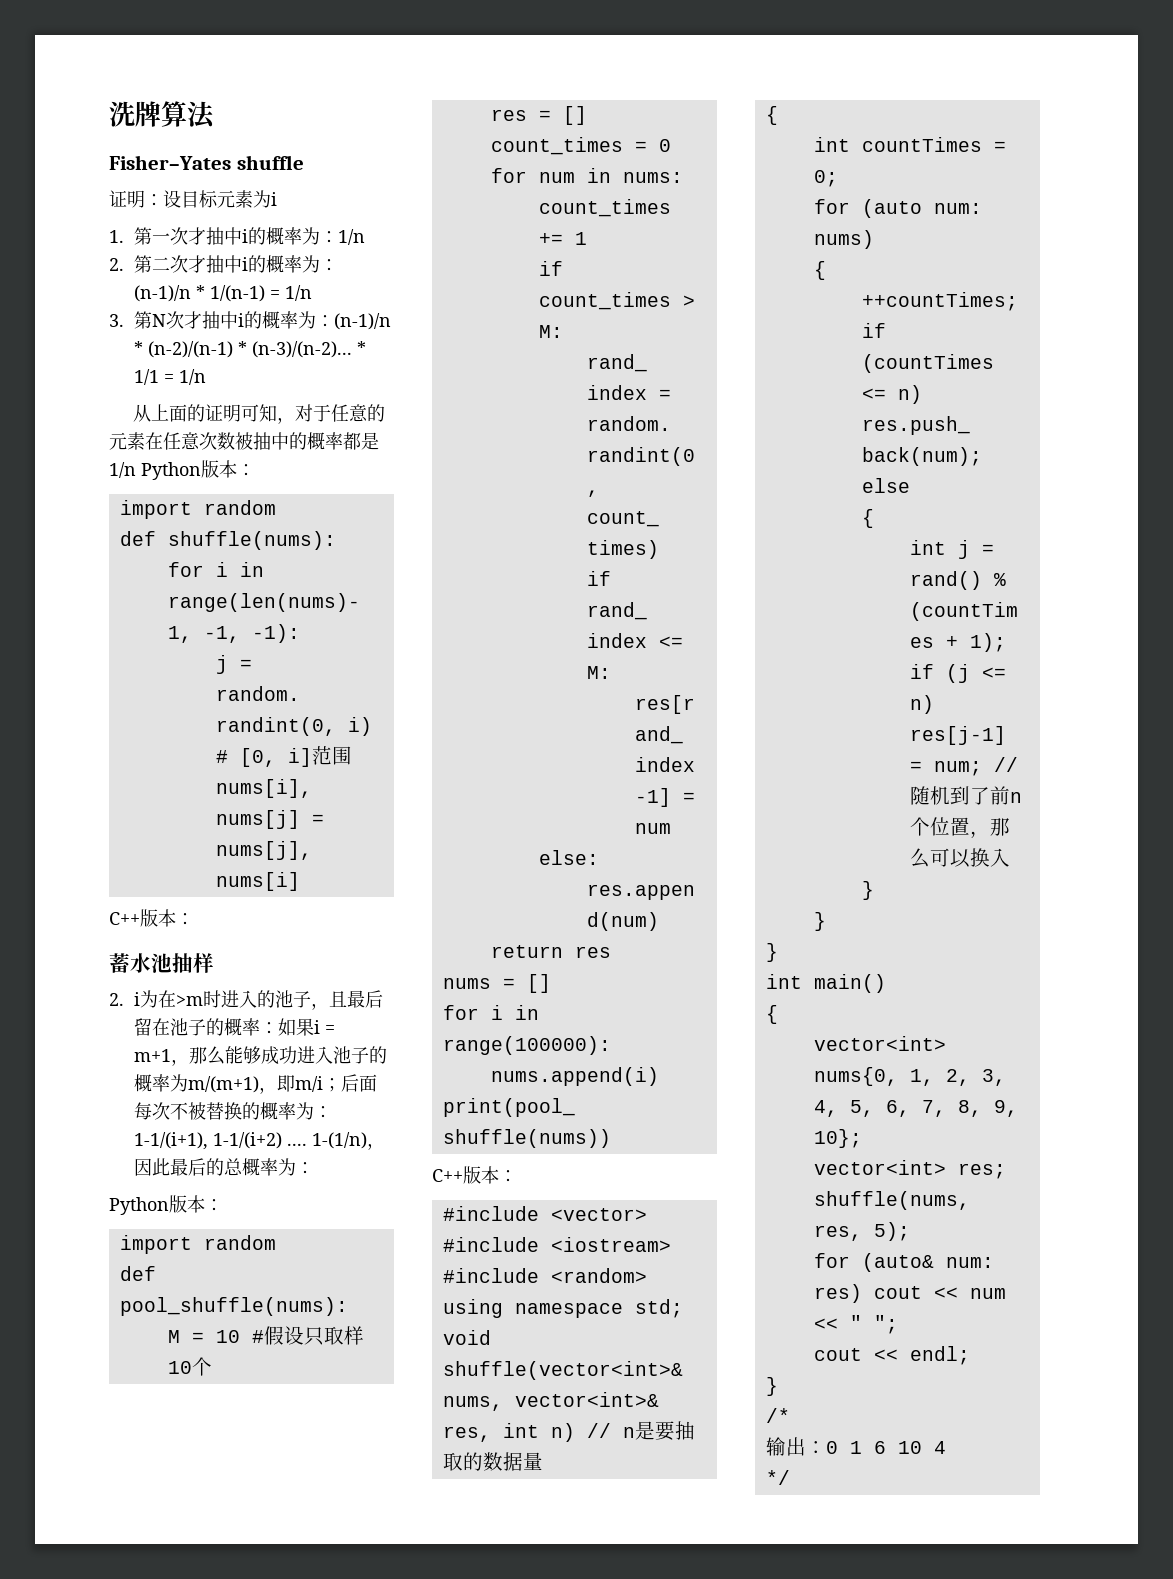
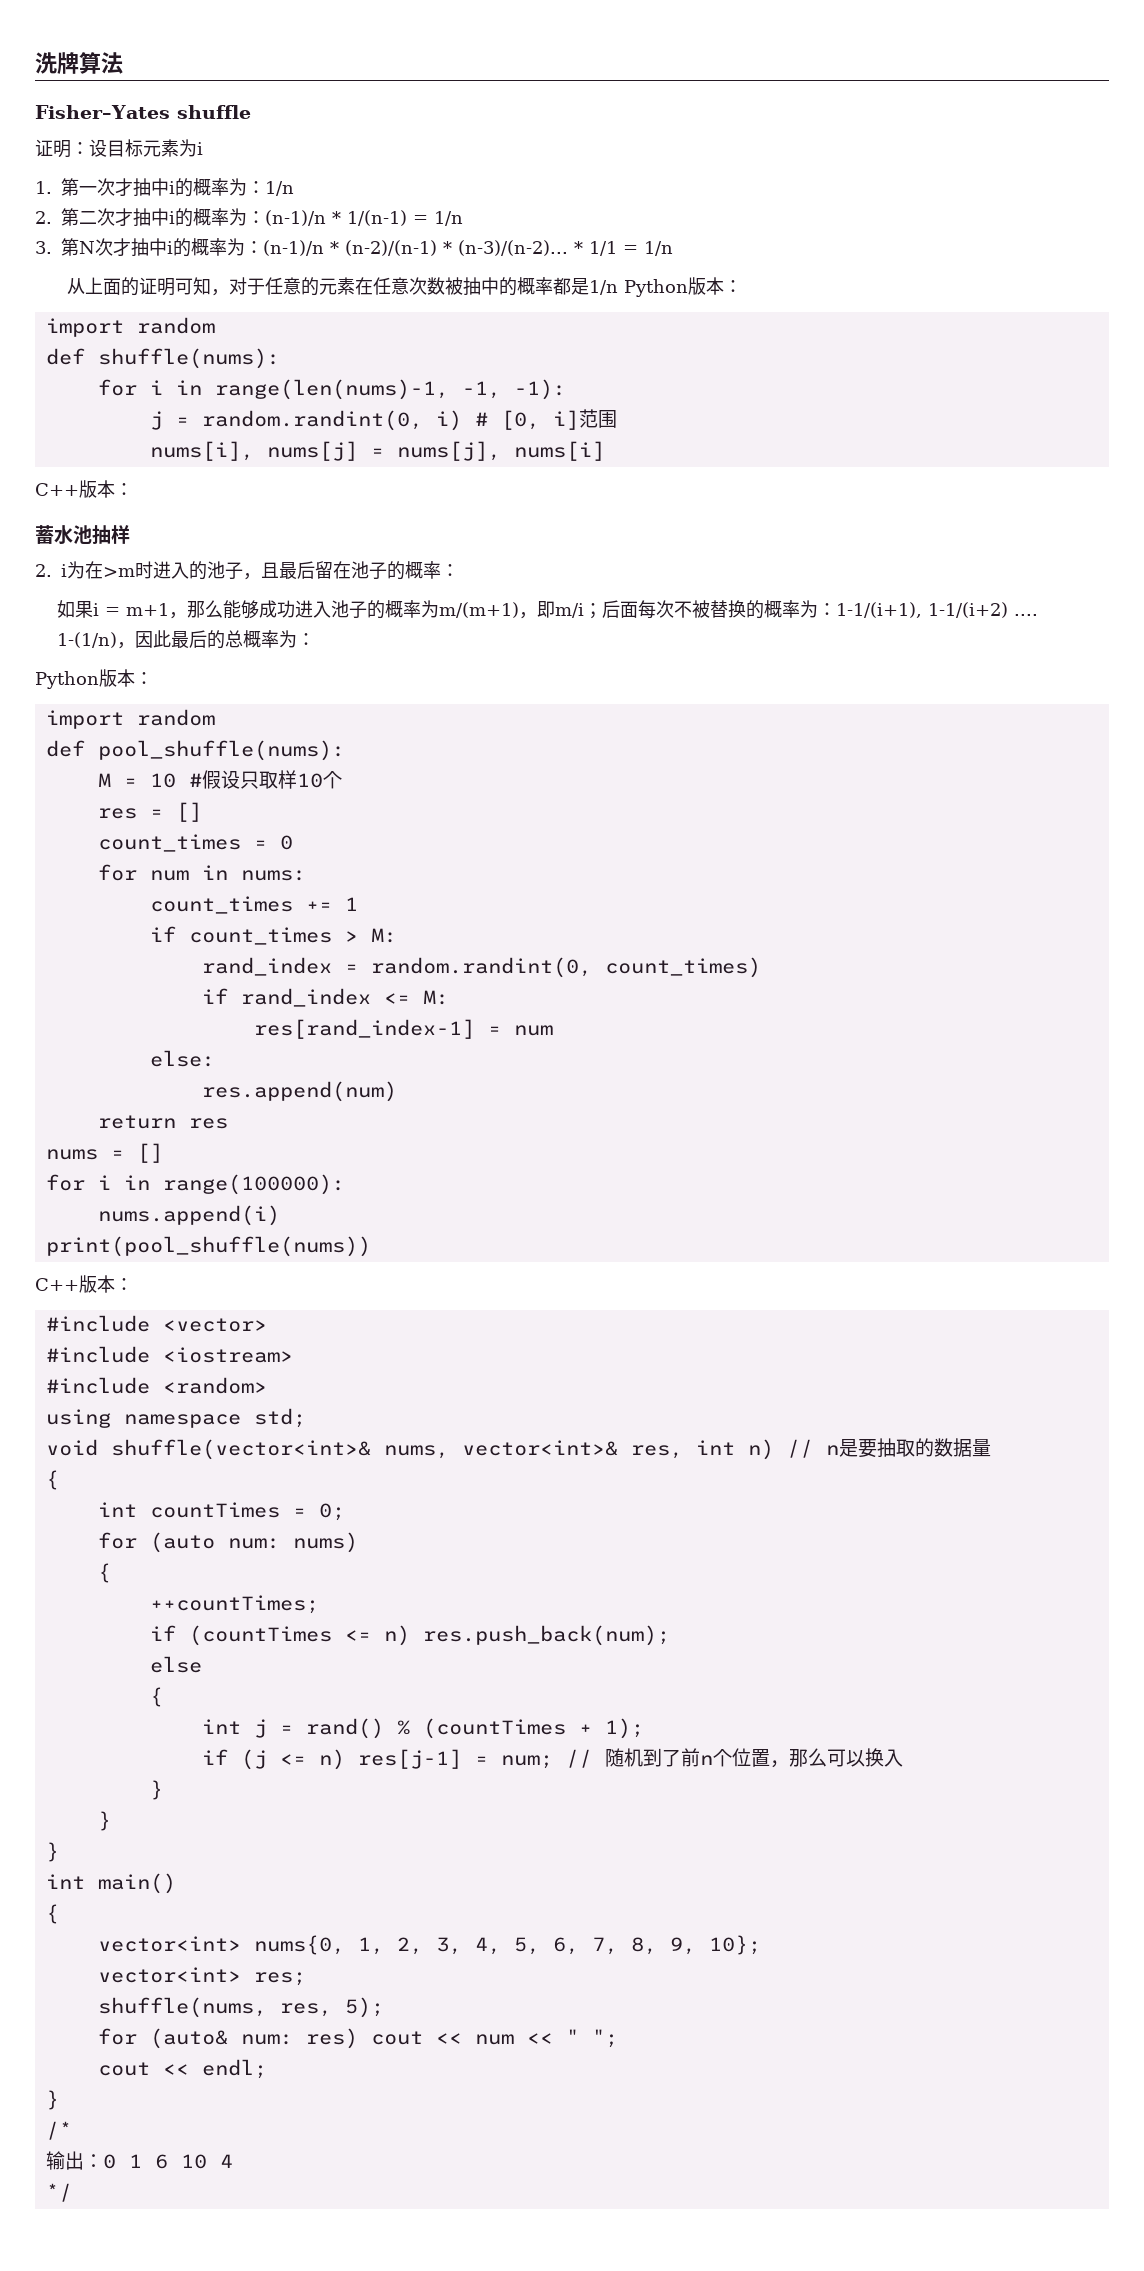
- 2. i为在>m时进入的池子，且最后留在池子的概率：如果i = m+1，那么能够成功进入池子的概率为m/(m+1)，即m/i；后面每次不被替换的概率为：1-1/(i+1), 1-1/(i+2) ....
+ 2. i为在>m时进入的池子，且最后留在池子的概率：
+ 如果i = m+1，那么能够成功进入池子的概率为m/(m+1)，即m/i；后面每次不被替换的概率为：1-1/(i+1), 1-1/(i+2) ....

